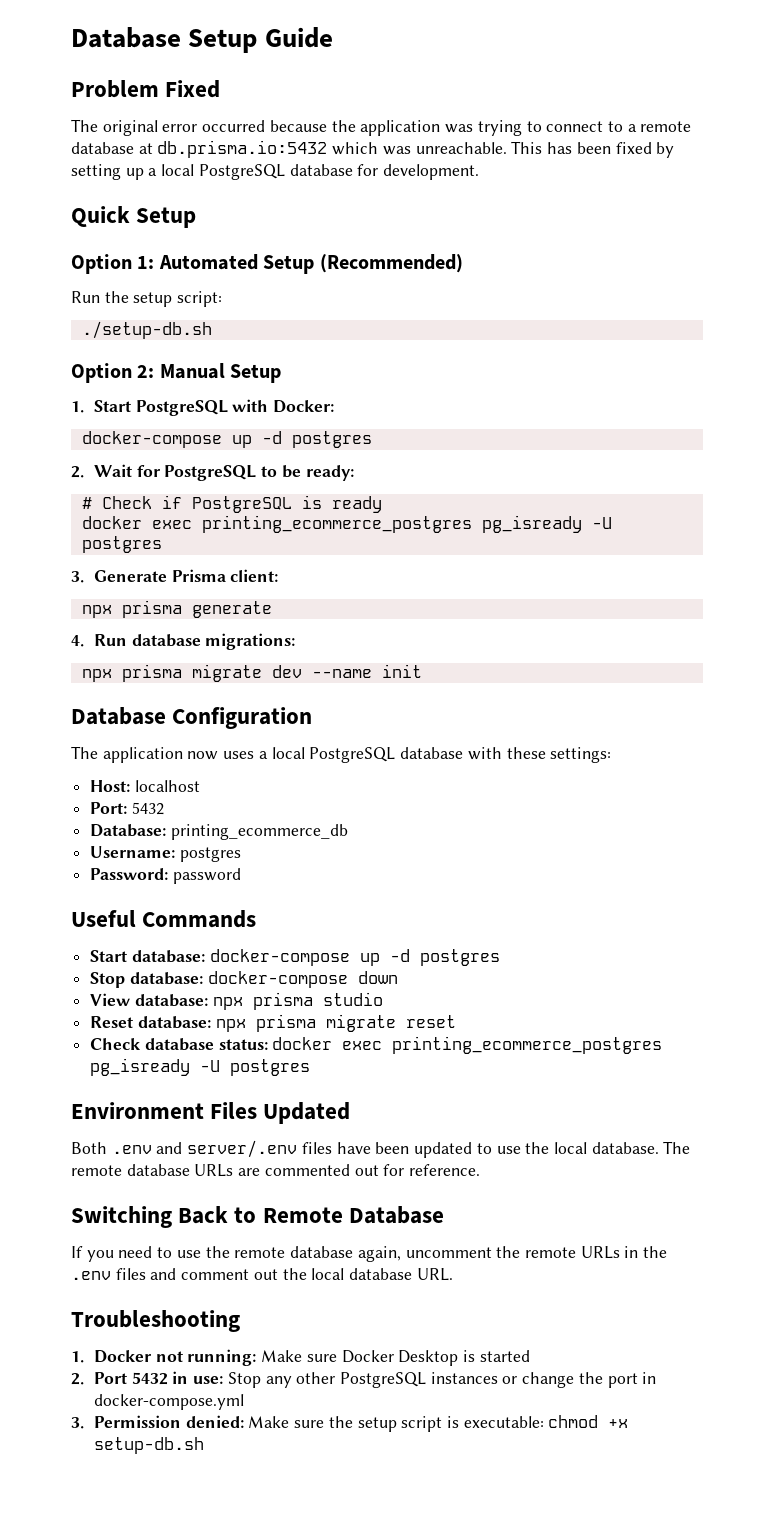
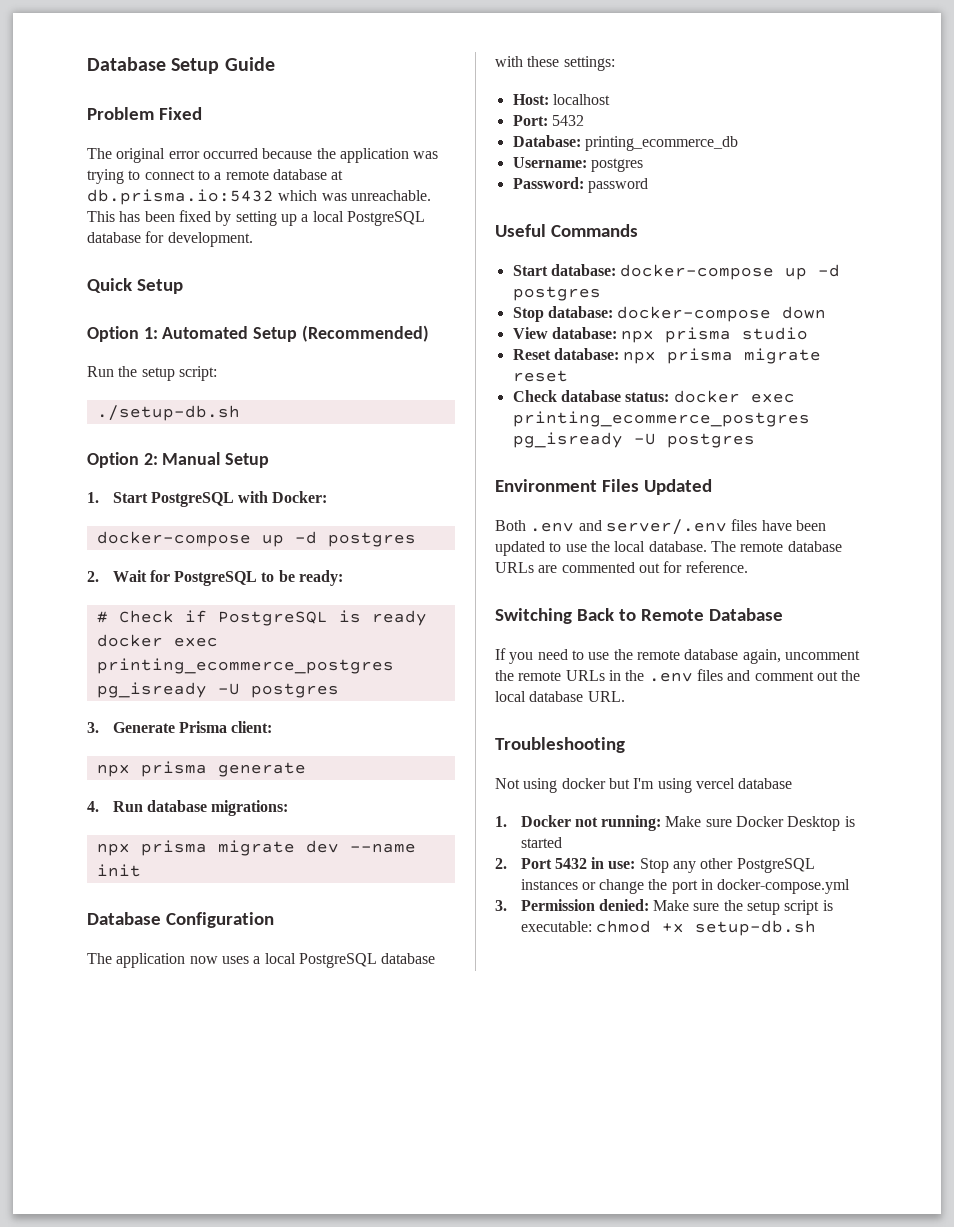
+ Not using docker but I'm using vercel database

